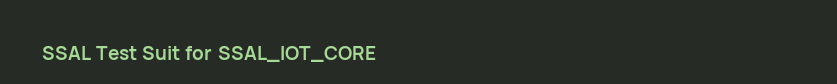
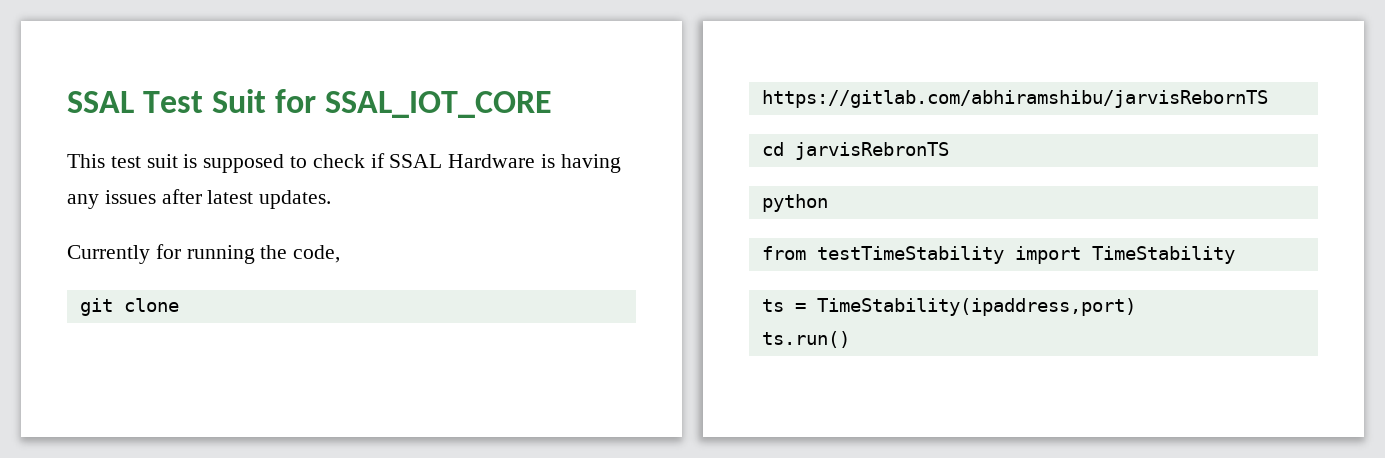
+ This test suit is supposed to check if SSAL Hardware is having any issues after latest updates.
+ Currently for running the code,
+ git clone https://gitlab.com/abhiramshibu/jarvisRebornTS
+ cd jarvisRebronTS
+ python
+ from testTimeStability import TimeStability
+ ts = TimeStability(ipaddress,port)
+ ts.run()

